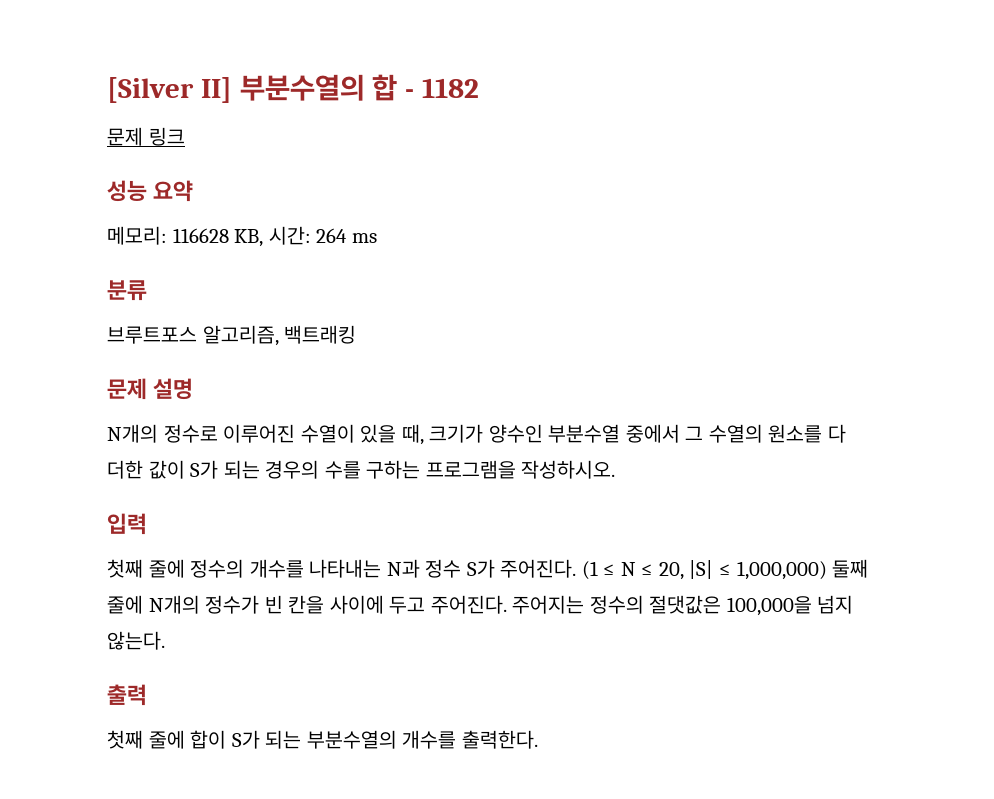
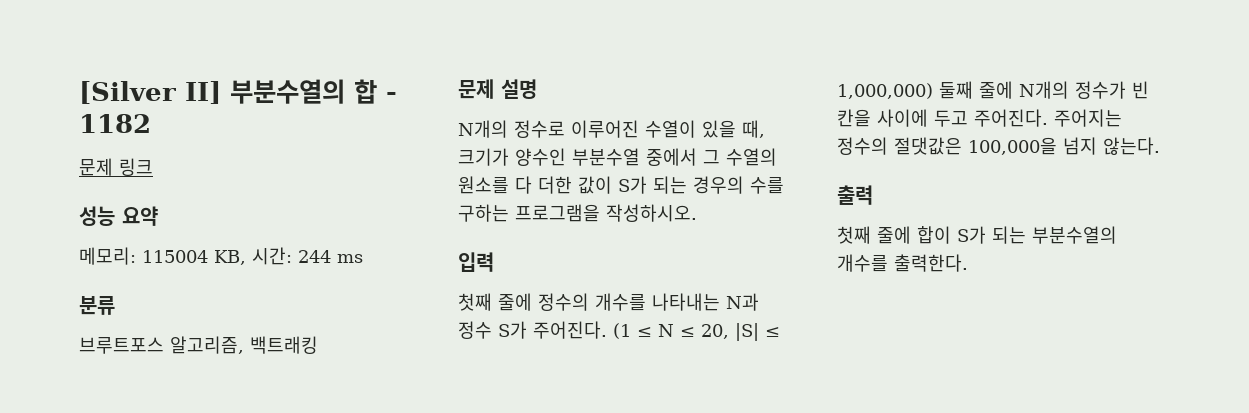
- 메모리: 116628 KB, 시간: 264 ms
+ 메모리: 115004 KB, 시간: 244 ms

